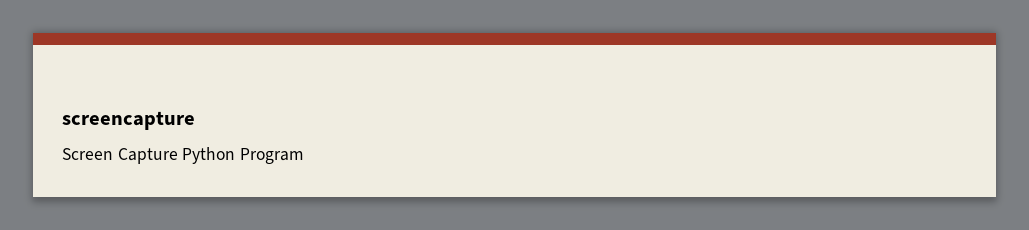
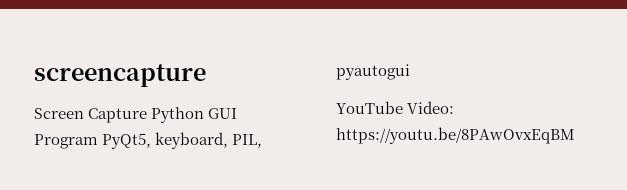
- Screen Capture Python Program
+ Screen Capture Python GUI Program PyQt5, keyboard, PIL, pyautogui
+ YouTube Video: https://youtu.be/8PAwOvxEqBM

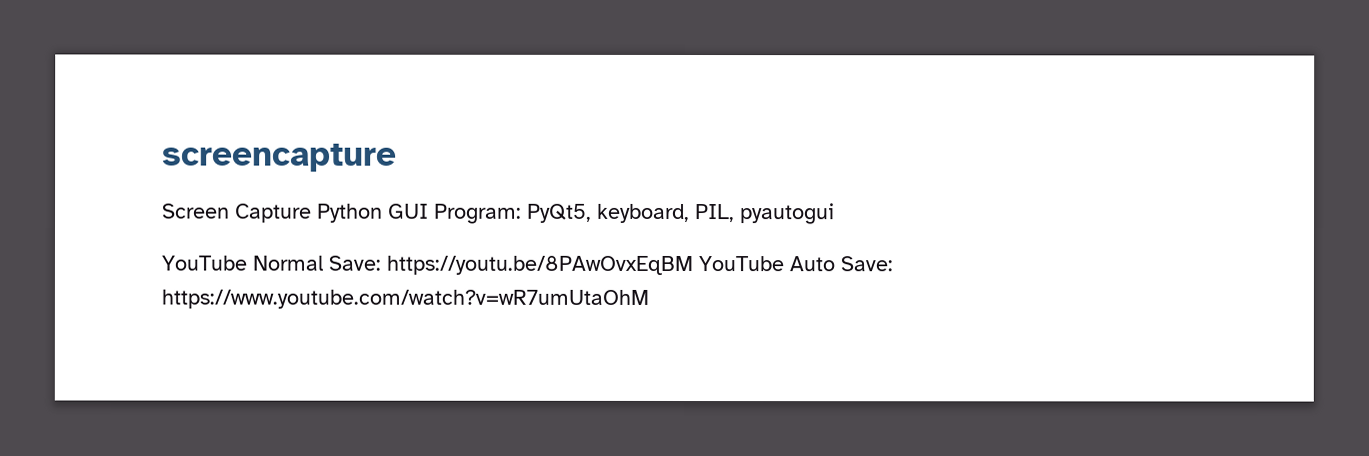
- Screen Capture Python GUI Program PyQt5, keyboard, PIL, pyautogui
+ Screen Capture Python GUI Program: PyQt5, keyboard, PIL, pyautogui
- YouTube Video: https://youtu.be/8PAwOvxEqBM
+ YouTube Normal Save: https://youtu.be/8PAwOvxEqBM YouTube Auto Save: https://www.youtube.com/watch?v=wR7umUtaOhM

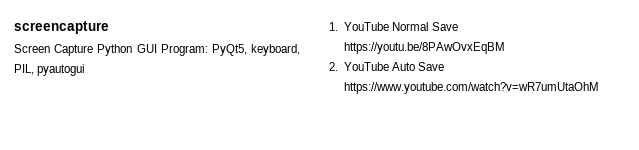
- YouTube Normal Save: https://youtu.be/8PAwOvxEqBM YouTube Auto Save: https://www.youtube.com/watch?v=wR7umUtaOhM
+ 1. YouTube Normal Save https://youtu.be/8PAwOvxEqBM
+ 2. YouTube Auto Save https://www.youtube.com/watch?v=wR7umUtaOhM

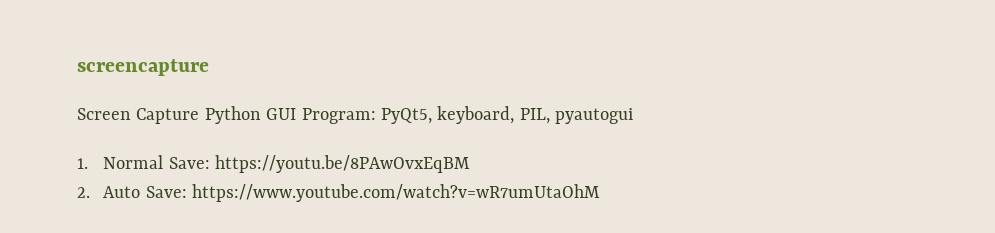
- 1. YouTube Normal Save https://youtu.be/8PAwOvxEqBM
+ 1. Normal Save: https://youtu.be/8PAwOvxEqBM
- 2. YouTube Auto Save https://www.youtube.com/watch?v=wR7umUtaOhM
+ 2. Auto Save: https://www.youtube.com/watch?v=wR7umUtaOhM

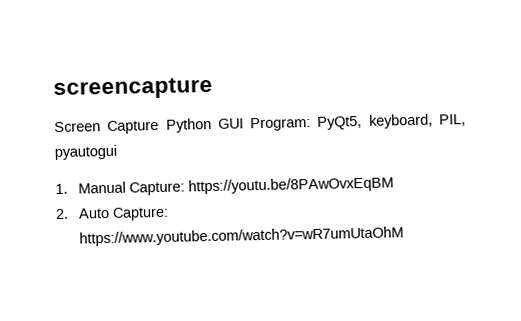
- 1. Normal Save: https://youtu.be/8PAwOvxEqBM
+ 1. Manual Capture: https://youtu.be/8PAwOvxEqBM
- 2. Auto Save: https://www.youtube.com/watch?v=wR7umUtaOhM
+ 2. Auto Capture: https://www.youtube.com/watch?v=wR7umUtaOhM

